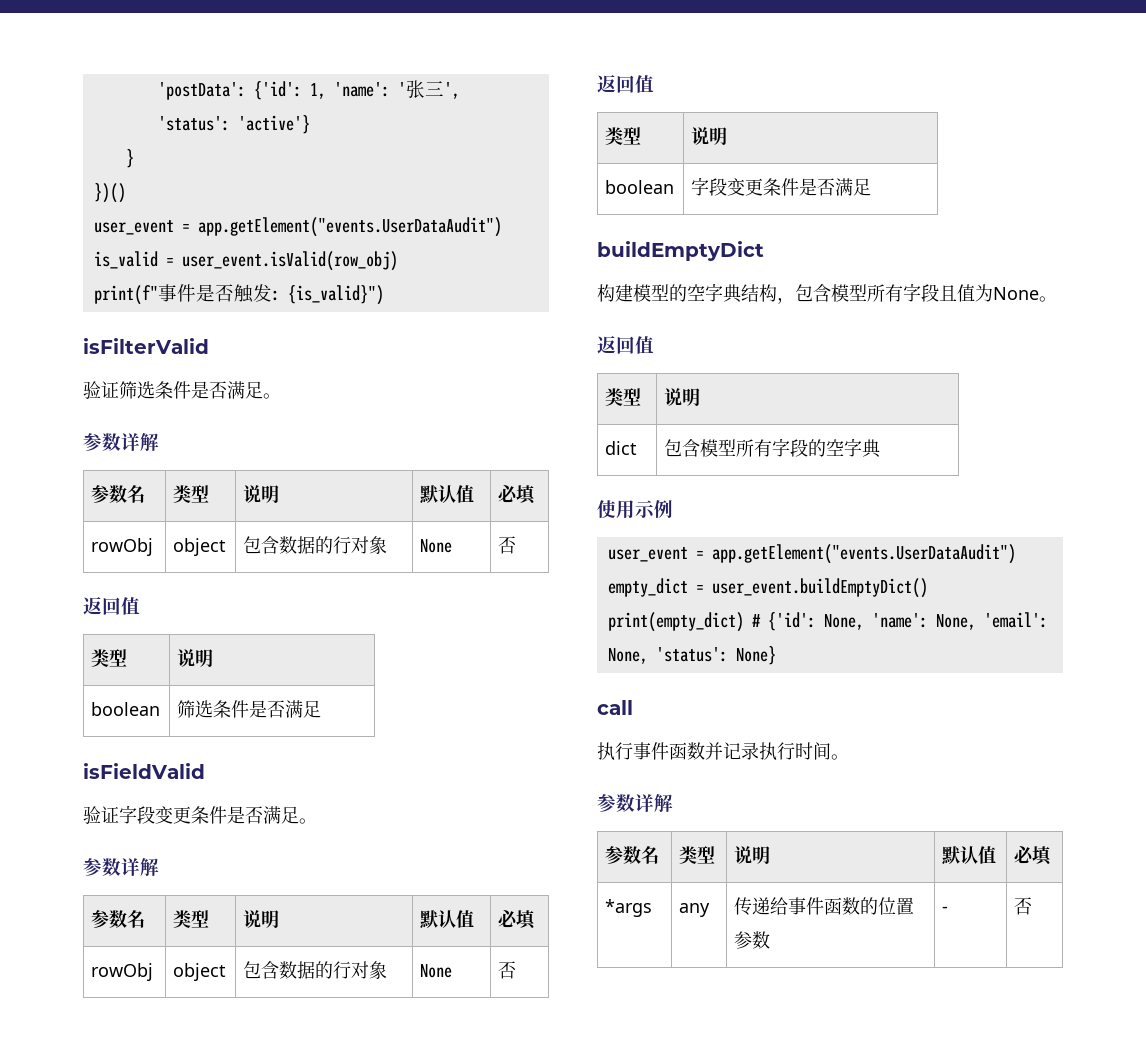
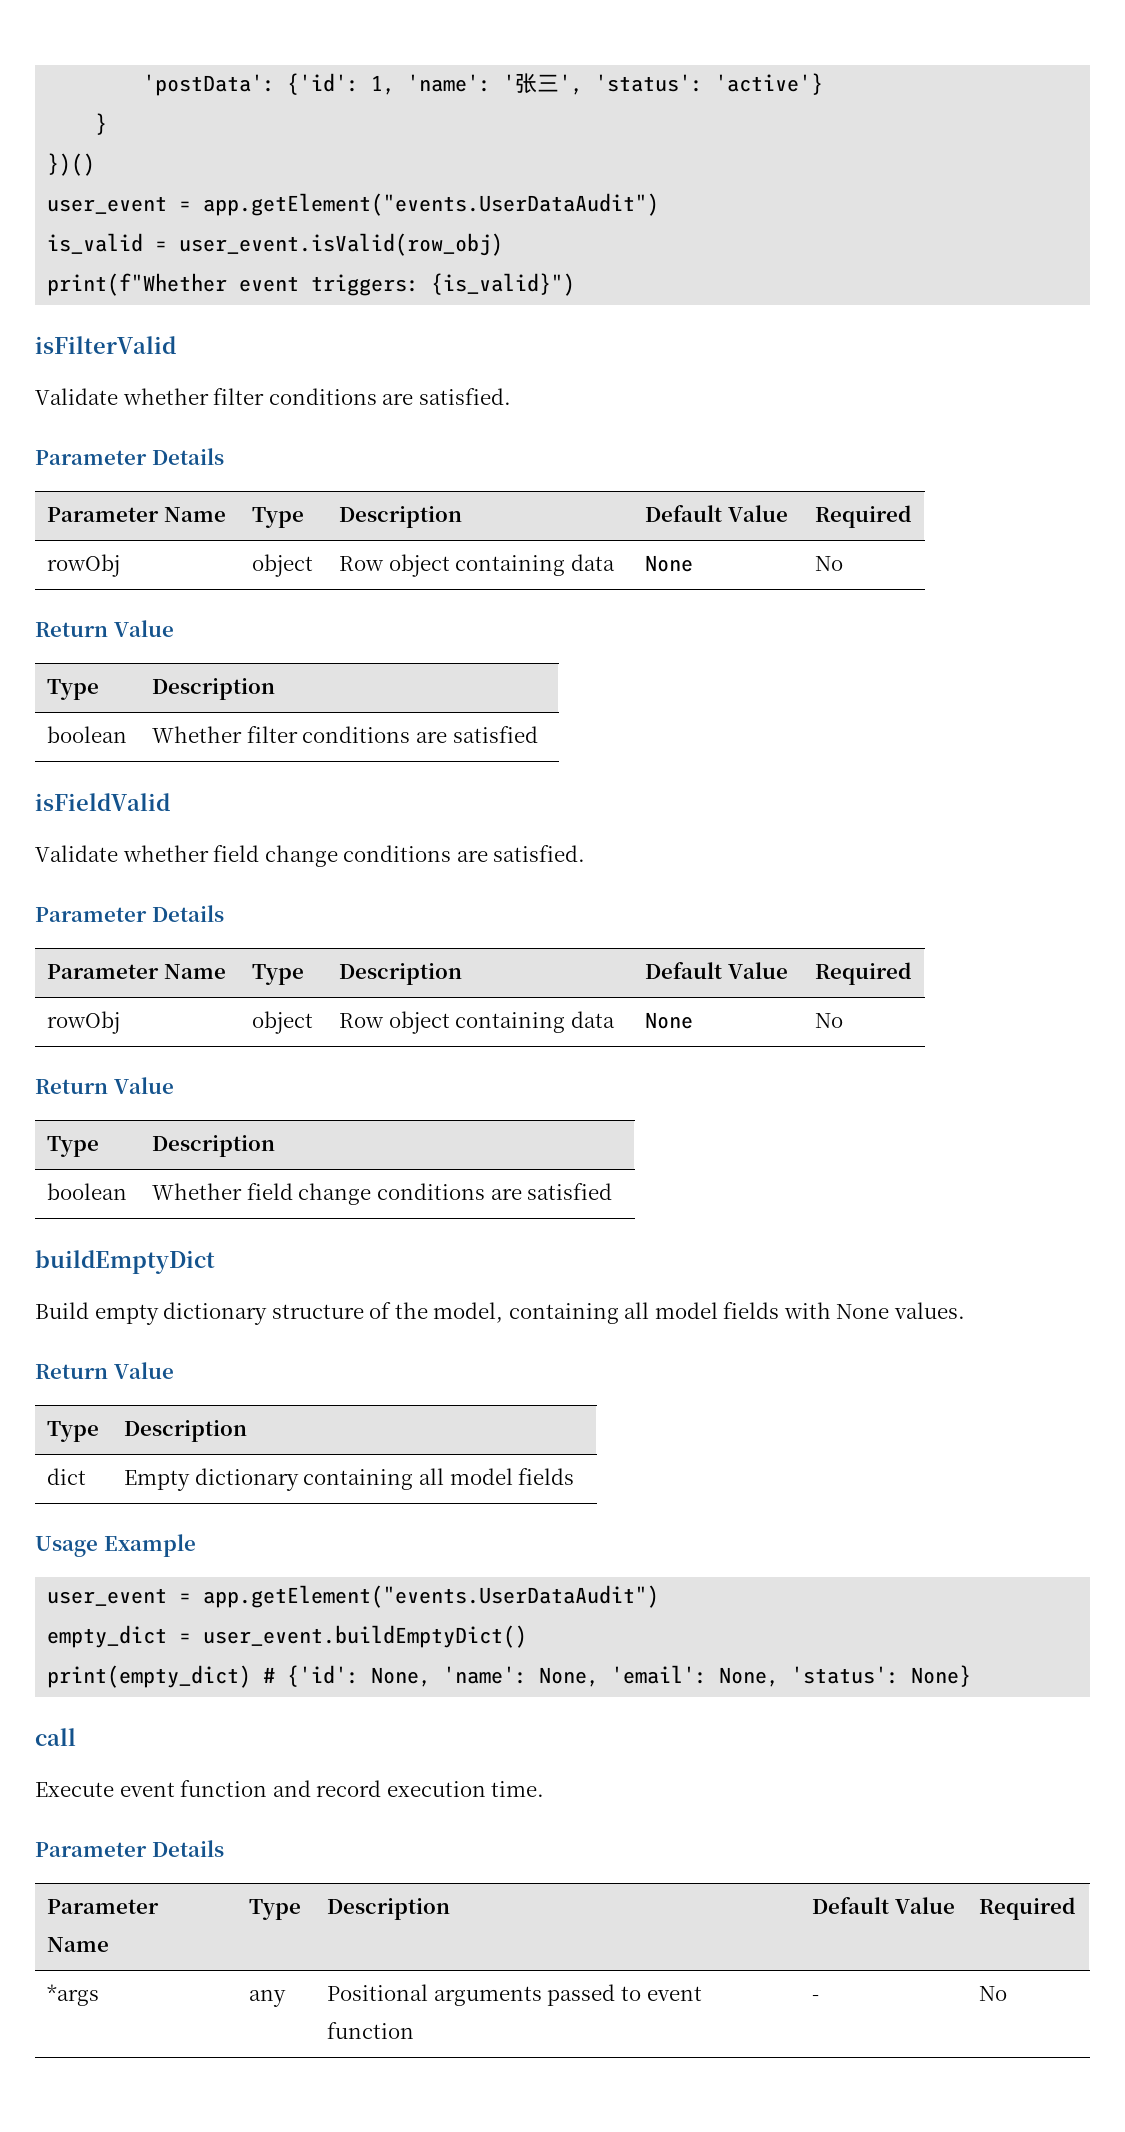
- print(f"事件是否触发: {is_valid}")
+ print(f"Whether event triggers: {is_valid}")
  isFilterValid
- 验证筛选条件是否满足。
- 参数详解
- 参数名 | 类型 | 说明 | 默认值 | 必填
- rowObj | object | 包含数据的行对象 | None | 否
- 返回值
- 类型 | 说明
- boolean | 筛选条件是否满足
+ Validate whether filter conditions are satisfied.
+ Parameter Details
+ Parameter Name | Type | Description | Default Value | Required
+ rowObj | object | Row object containing data | None | No
+ Return Value
+ Type | Description
+ boolean | Whether filter conditions are satisfied
  isFieldValid
- 验证字段变更条件是否满足。
- 参数详解
- 参数名 | 类型 | 说明 | 默认值 | 必填
- rowObj | object | 包含数据的行对象 | None | 否
- 返回值
- 类型 | 说明
- boolean | 字段变更条件是否满足
+ Validate whether field change conditions are satisfied.
+ Parameter Details
+ Parameter Name | Type | Description | Default Value | Required
+ rowObj | object | Row object containing data | None | No
+ Return Value
+ Type | Description
+ boolean | Whether field change conditions are satisfied
  buildEmptyDict
- 构建模型的空字典结构，包含模型所有字段且值为None。
- 返回值
- 类型 | 说明
- dict | 包含模型所有字段的空字典
- 使用示例
+ Build empty dictionary structure of the model, containing all model fields with None values.
+ Return Value
+ Type | Description
+ dict | Empty dictionary containing all model fields
+ Usage Example
- 执行事件函数并记录执行时间。
- 参数详解
- 参数名 | 类型 | 说明 | 默认值 | 必填
- *args | any | 传递给事件函数的位置参数 | - | 否
+ Execute event function and record execution time.
+ Parameter Details
+ Parameter Name | Type | Description | Default Value | Required
+ *args | any | Positional arguments passed to event function | - | No

